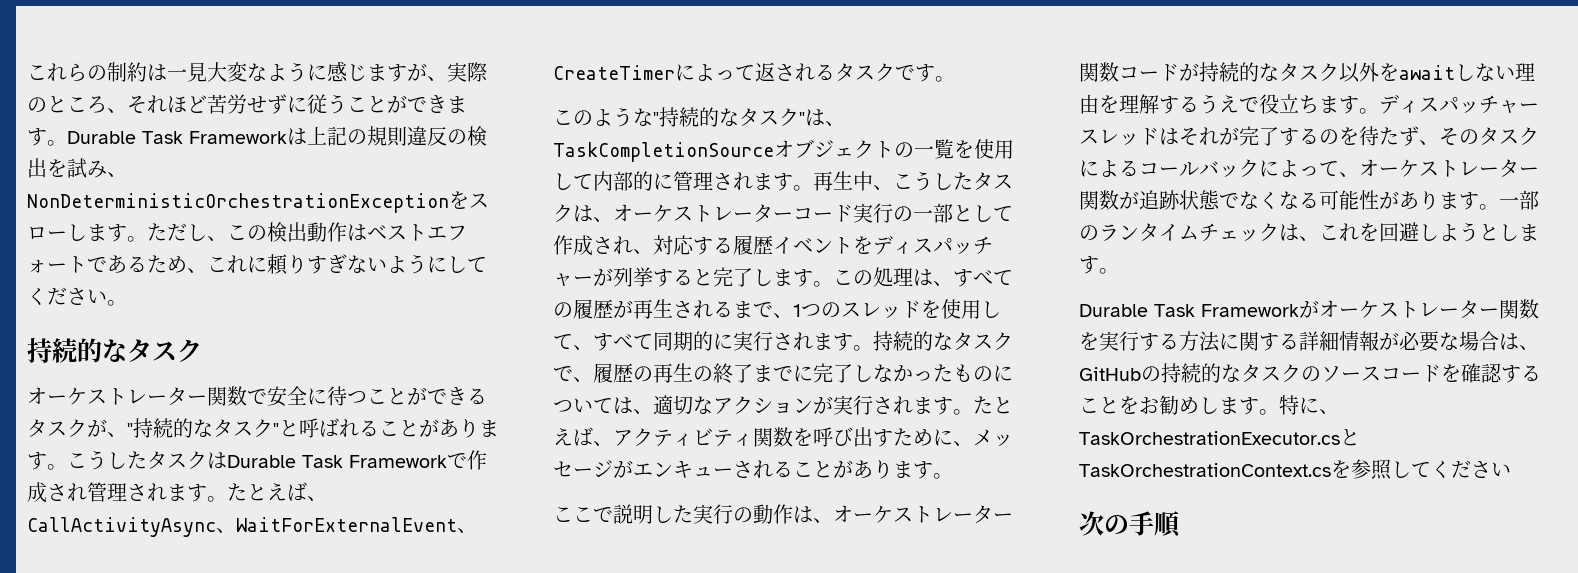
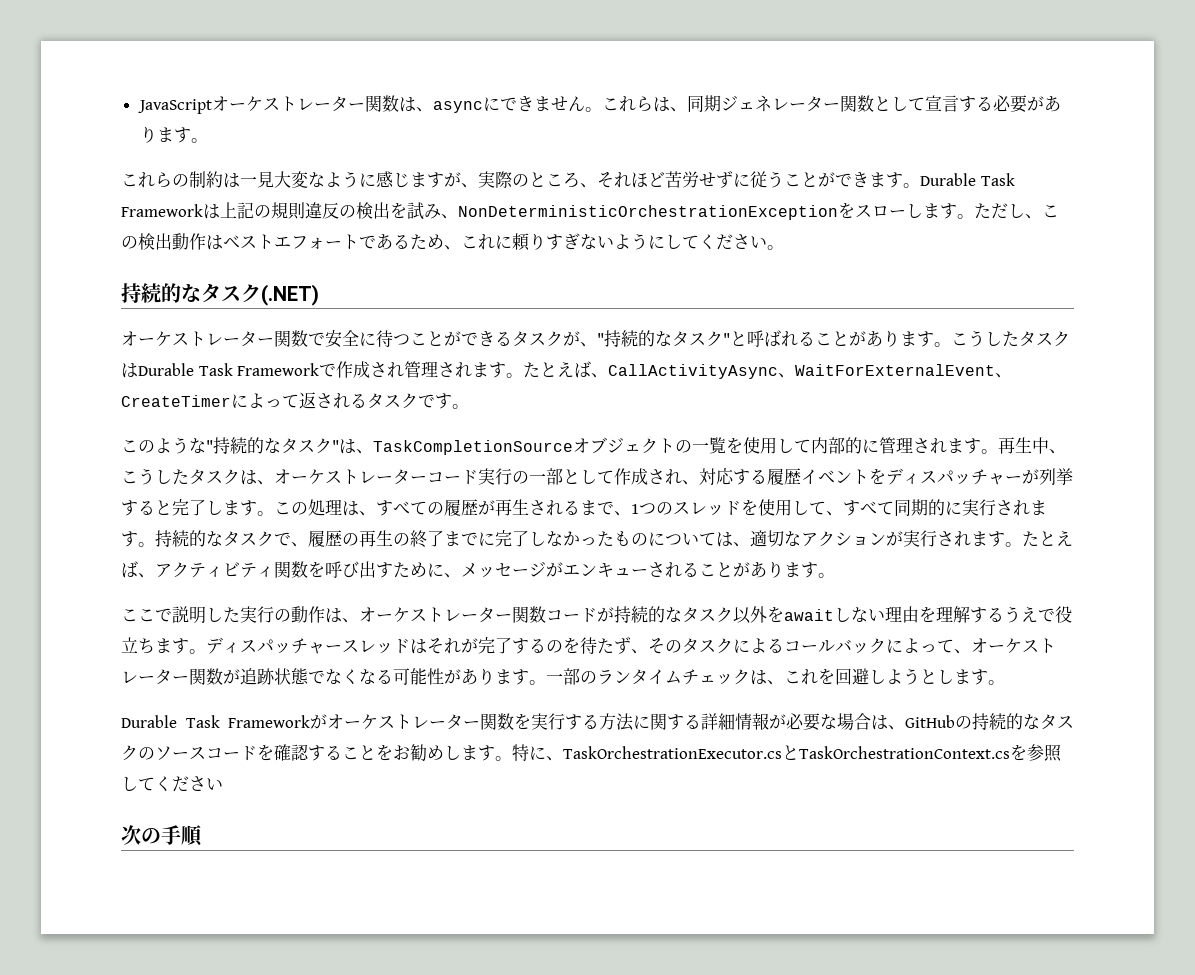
+ JavaScriptオーケストレーター関数は、asyncにできません。これらは、同期ジェネレーター関数として宣言する必要があります。
  ただし、この検出動作はベストエフォートであるため、これに頼りすぎないようにしてください。
- 持続的なタスク
+ 持続的なタスク(.NET)

